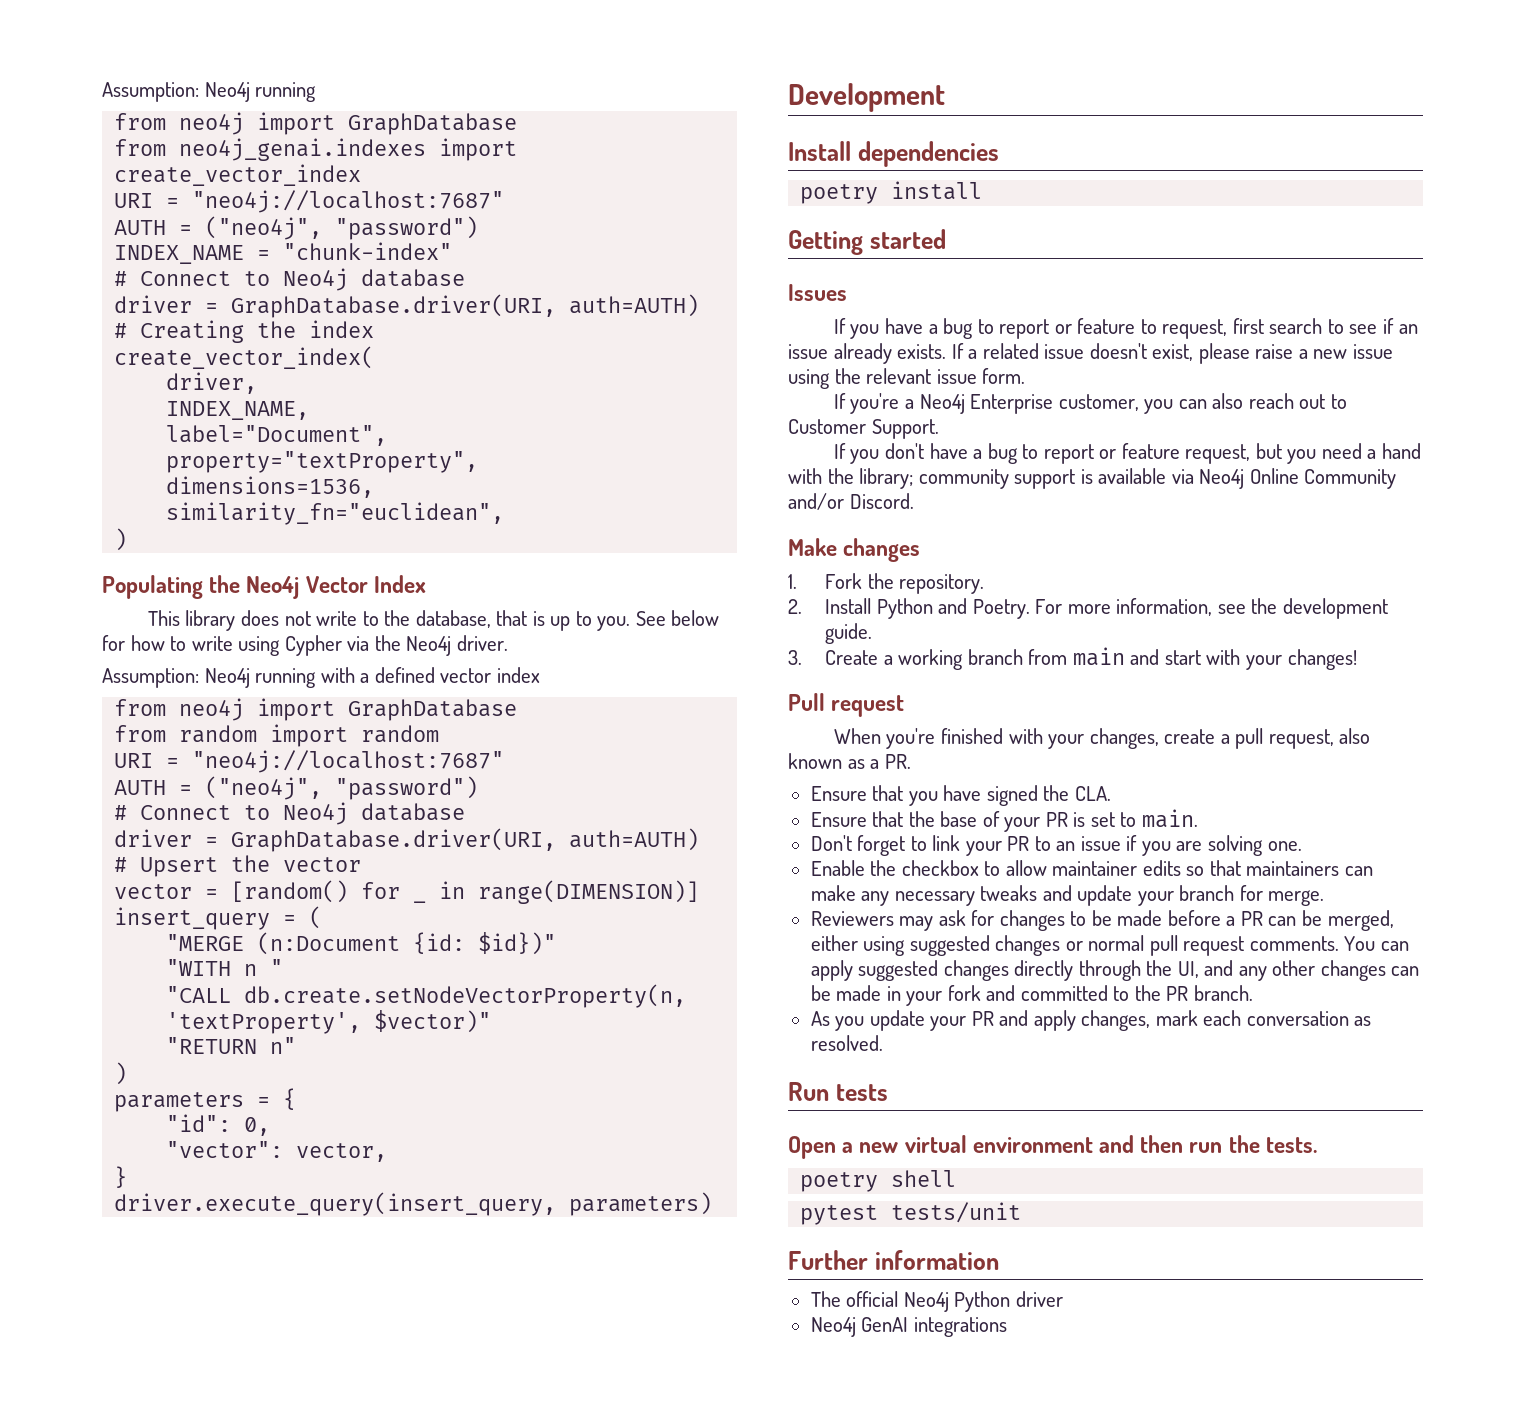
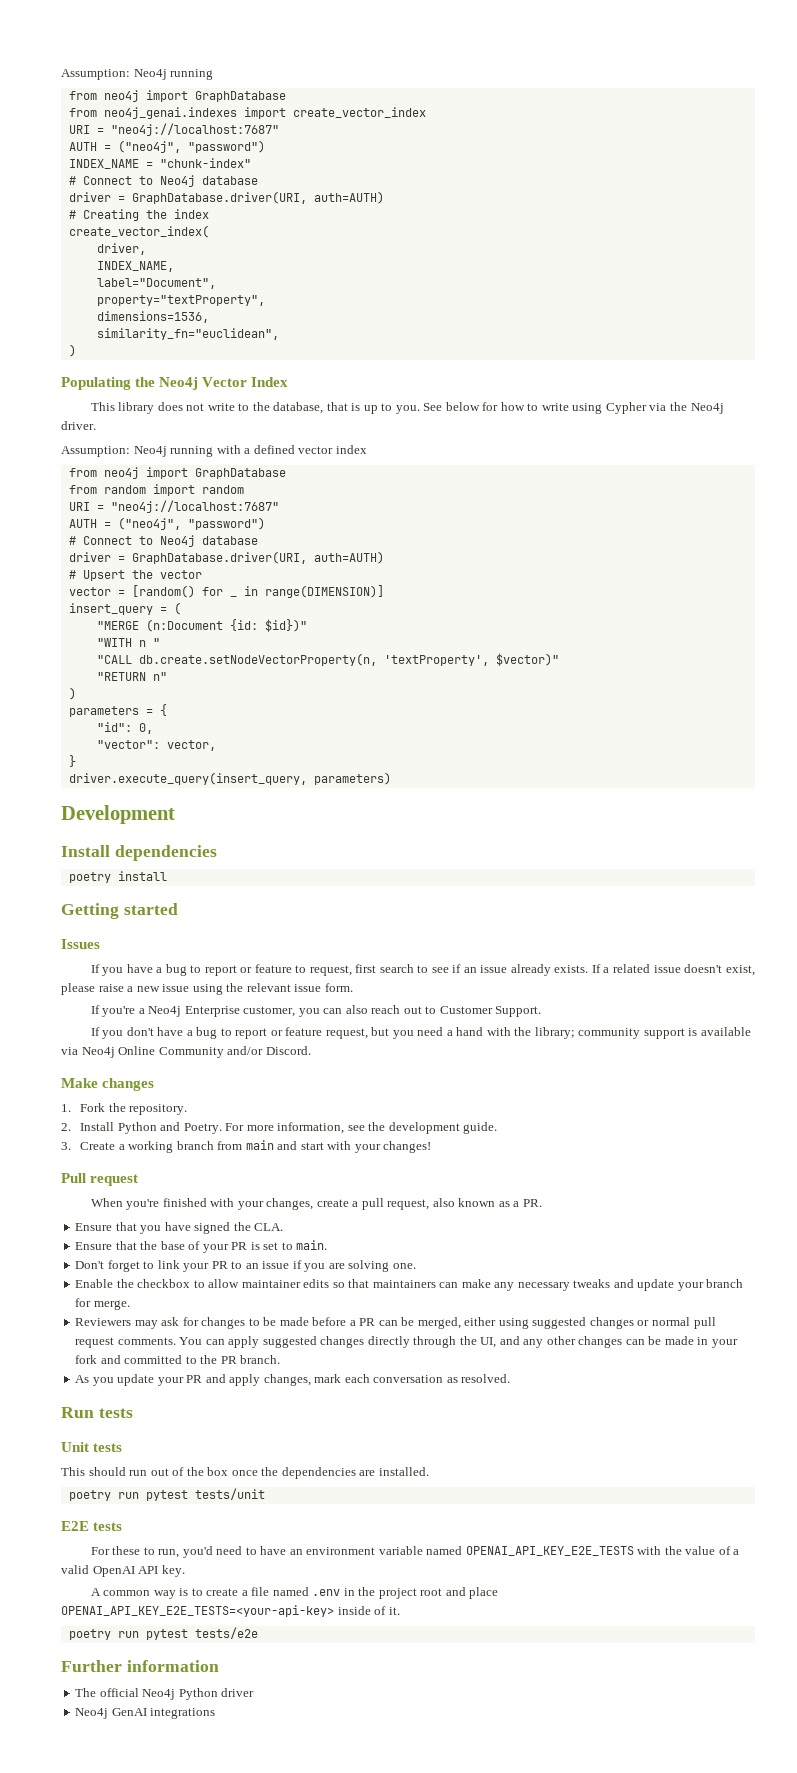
- Open a new virtual environment and then run the tests.
- poetry shell
- pytest tests/unit
+ Unit tests
+ This should run out of the box once the dependencies are installed.
+ poetry run pytest tests/unit
+ E2E tests
+ For these to run, you'd need to have an environment variable named OPENAI_API_KEY_E2E_TESTS with the value of a valid OpenAI API key.
+ A common way is to create a file named .env in the project root and place OPENAI_API_KEY_E2E_TESTS=<your-api-key> inside of it.
+ poetry run pytest tests/e2e

